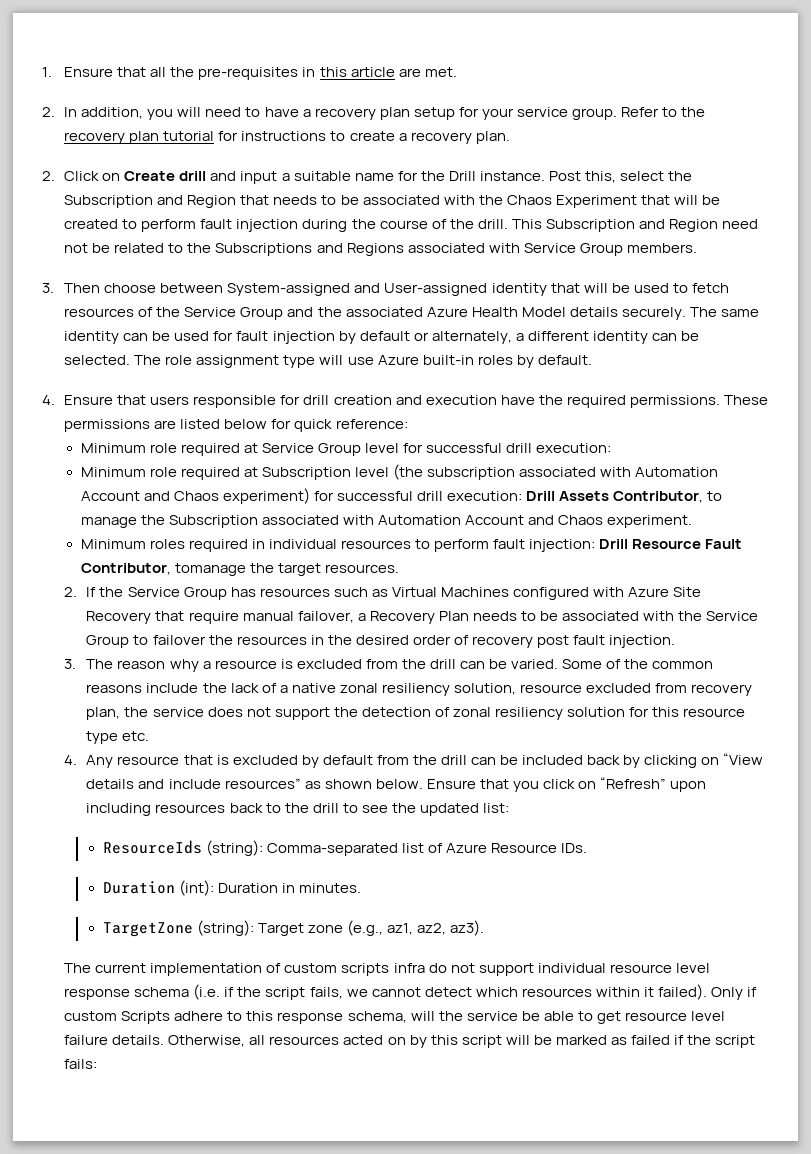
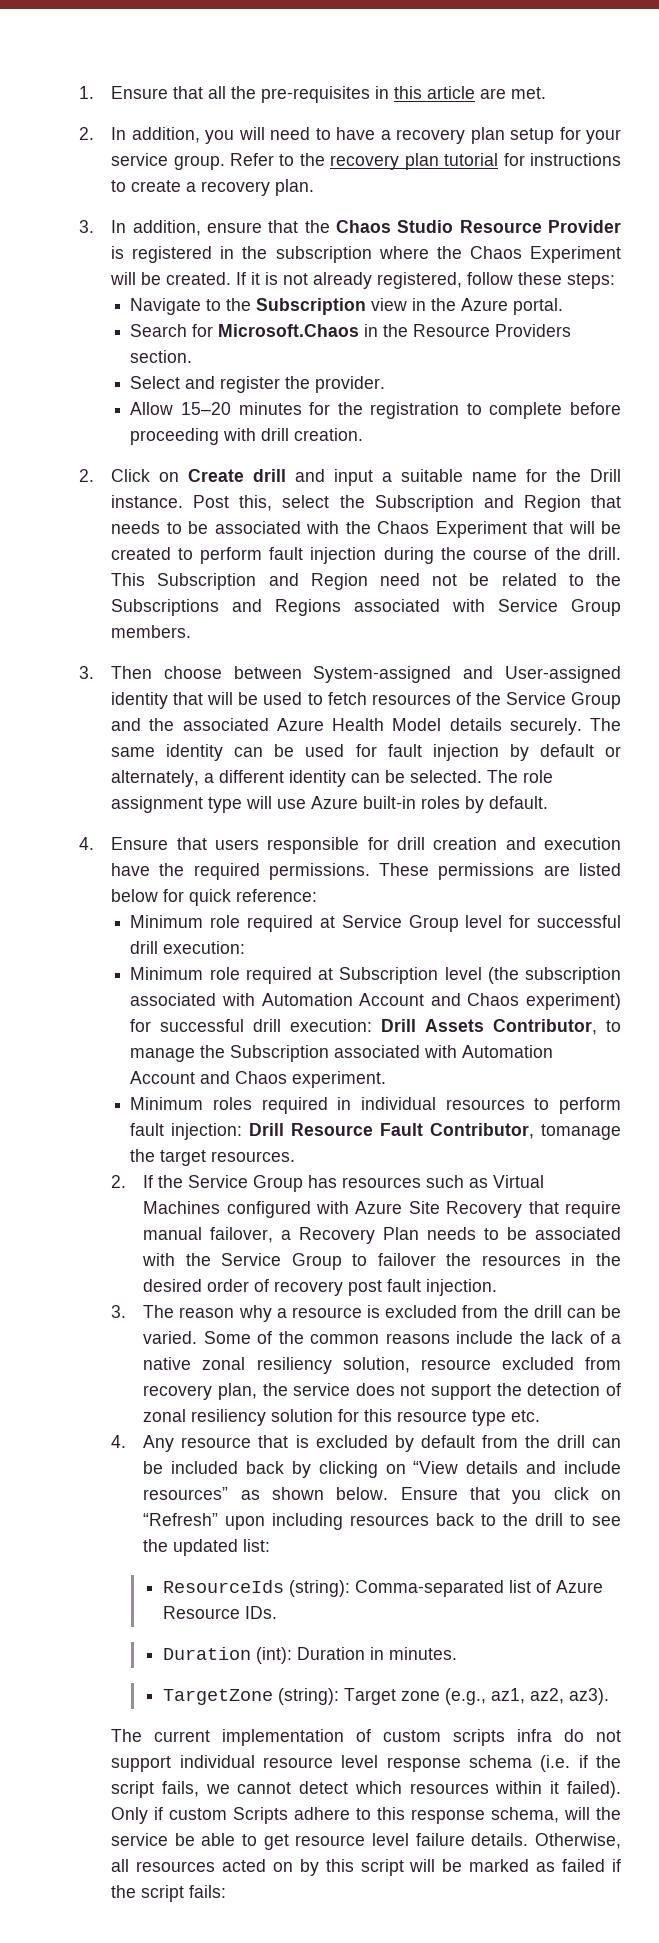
+ 3. In addition, ensure that the Chaos Studio Resource Provider is registered in the subscription where the Chaos Experiment will be created. If it is not already registered, follow these steps:
+ Navigate to the Subscription view in the Azure portal.
+ Search for Microsoft.Chaos in the Resource Providers section.
+ Select and register the provider.
+ Allow 15–20 minutes for the registration to complete before proceeding with drill creation.

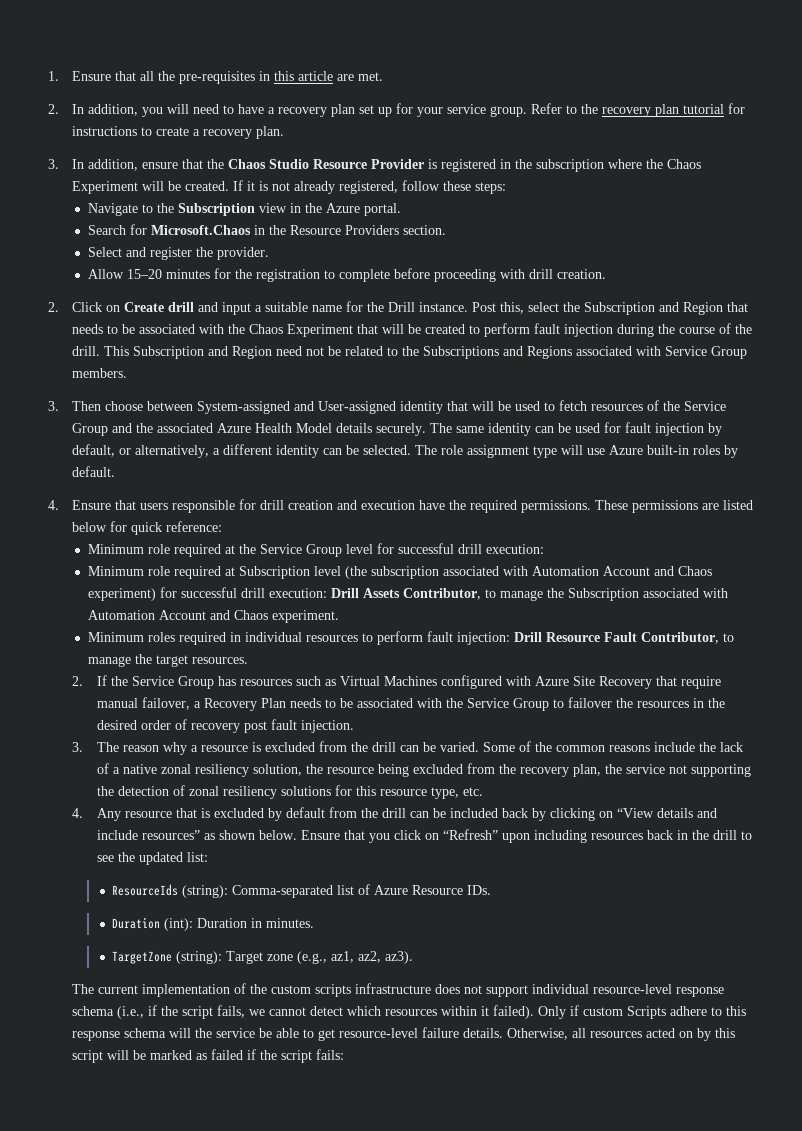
- 2. In addition, you will need to have a recovery plan setup for your service group.
+ 2. In addition, you will need to have a recovery plan set up for your service group.
- The same identity can be used for fault injection by default or alternately, a different identity can be selected.
+ The same identity can be used for fault injection by default, or alternatively, a different identity can be selected.
- Minimum role required at Service Group level for successful drill execution:
+ Minimum role required at the Service Group level for successful drill execution:
- Minimum roles required in individual resources to perform fault injection: Drill Resource Fault Contributor, tomanage the target resources.
+ Minimum roles required in individual resources to perform fault injection: Drill Resource Fault Contributor, to manage the target resources.
- Some of the common reasons include the lack of a native zonal resiliency solution, resource excluded from recovery plan, the service does not support the detection of zonal resiliency solution for this resource type etc.
+ Some of the common reasons include the lack of a native zonal resiliency solution, the resource being excluded from the recovery plan, the service not supporting the detection of zonal resiliency solutions for this resource type, etc.
- Ensure that you click on “Refresh” upon including resources back to the drill to see the updated list:
+ Ensure that you click on “Refresh” upon including resources back in the drill to see the updated list:
- The current implementation of custom scripts infra do not support individual resource level response schema (i.e. if the script fails, we cannot detect which resources within it failed).
+ The current implementation of the custom scripts infrastructure does not support individual resource-level response schema (i.e., if the script fails, we cannot detect which resources within it failed).
- Only if custom Scripts adhere to this response schema, will the service be able to get resource level failure details.
+ Only if custom Scripts adhere to this response schema will the service be able to get resource-level failure details.

